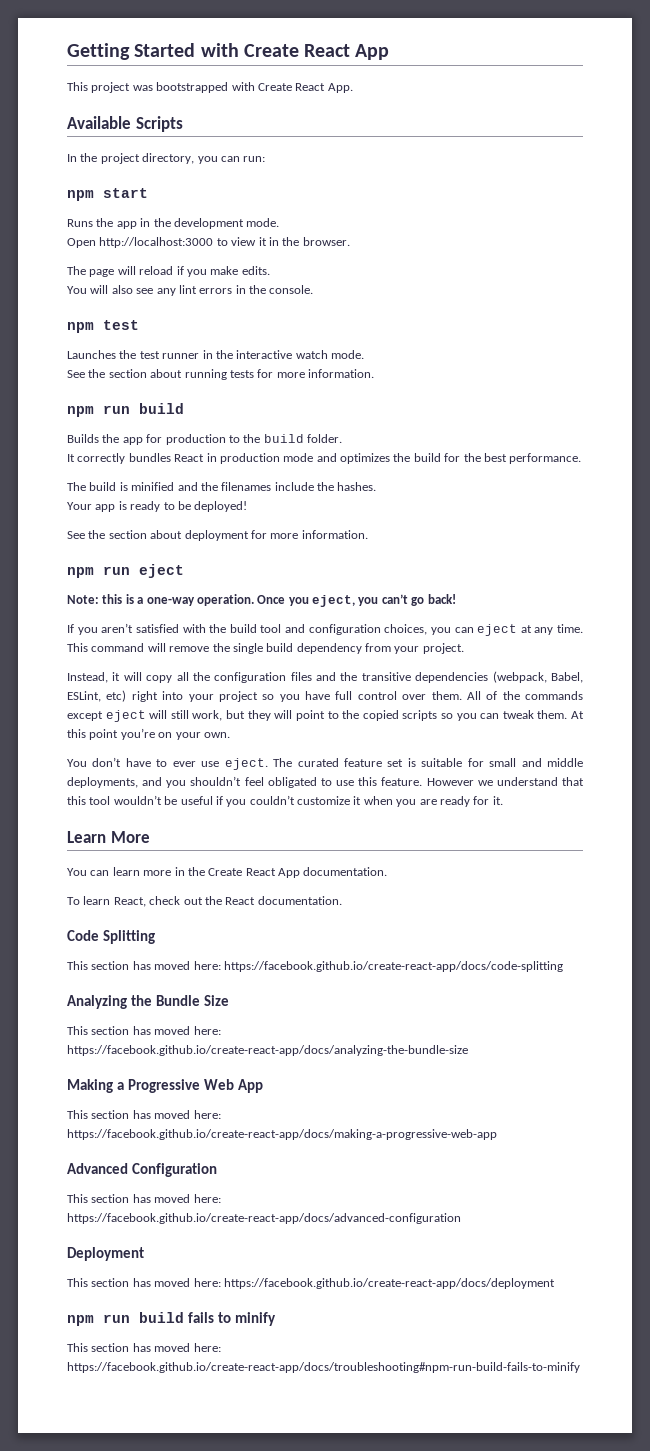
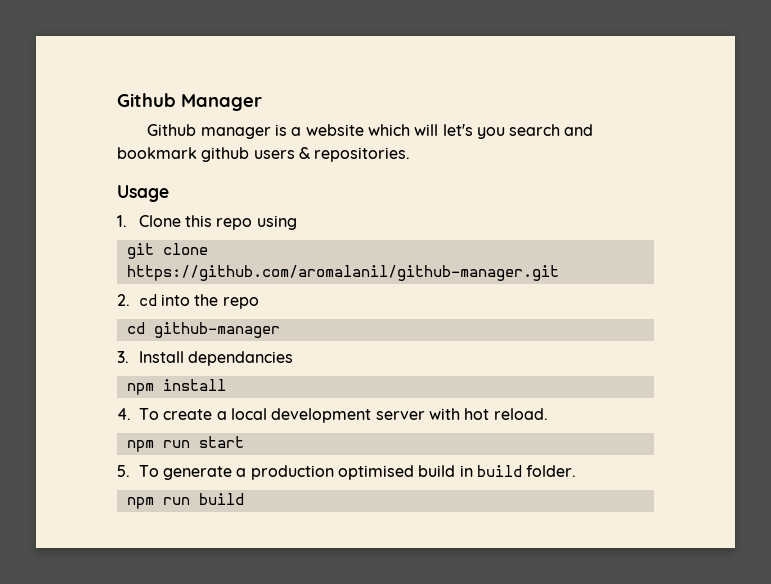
- Getting Started with Create React App
- This project was bootstrapped with Create React App.
- Available Scripts
- In the project directory, you can run:
- npm start
- Runs the app in the development mode.
- Open http://localhost:3000 to view it in the browser.
- The page will reload if you make edits.
- You will also see any lint errors in the console.
- npm test
- Launches the test runner in the interactive watch mode.
- See the section about running tests for more information.
+ Github Manager
+ Github manager is a website which will let's you search and bookmark github users & repositories.
+ Usage
+ 1. Clone this repo using
+ git clone https://github.com/aromalanil/github-manager.git
+ 2. cd into the repo
+ cd github-manager
+ 3. Install dependancies
+ npm install
+ 4. To create a local development server with hot reload.
+ npm run start
+ 5. To generate a production optimised build in build folder.
  npm run build
- Builds the app for production to the build folder.
- It correctly bundles React in production mode and optimizes the build for the best performance.
- The build is minified and the filenames include the hashes.
- Your app is ready to be deployed!
- See the section about deployment for more information.
- npm run eject
- Note: this is a one-way operation. Once you eject, you can’t go back!
- If you aren’t satisfied with the build tool and configuration choices, you can eject at any time. This command will remove the single build dependency from your project.
- Instead, it will copy all the configuration files and the transitive dependencies (webpack, Babel, ESLint, etc) right into your project so you have full control over them. All of the commands except eject will still work, but they will point to the copied scripts so you can tweak them. At this point you’re on your own.
- You don’t have to ever use eject. The curated feature set is suitable for small and middle deployments, and you shouldn’t feel obligated to use this feature. However we understand that this tool wouldn’t be useful if you couldn’t customize it when you are ready for it.
- Learn More
- You can learn more in the Create React App documentation.
- To learn React, check out the React documentation.
- Code Splitting
- This section has moved here: https://facebook.github.io/create-react-app/docs/code-splitting
- Analyzing the Bundle Size
- This section has moved here: https://facebook.github.io/create-react-app/docs/analyzing-the-bundle-size
- Making a Progressive Web App
- This section has moved here: https://facebook.github.io/create-react-app/docs/making-a-progressive-web-app
- Advanced Configuration
- This section has moved here: https://facebook.github.io/create-react-app/docs/advanced-configuration
- Deployment
- This section has moved here: https://facebook.github.io/create-react-app/docs/deployment
- npm run build fails to minify
- This section has moved here: https://facebook.github.io/create-react-app/docs/troubleshooting#npm-run-build-fails-to-minify

